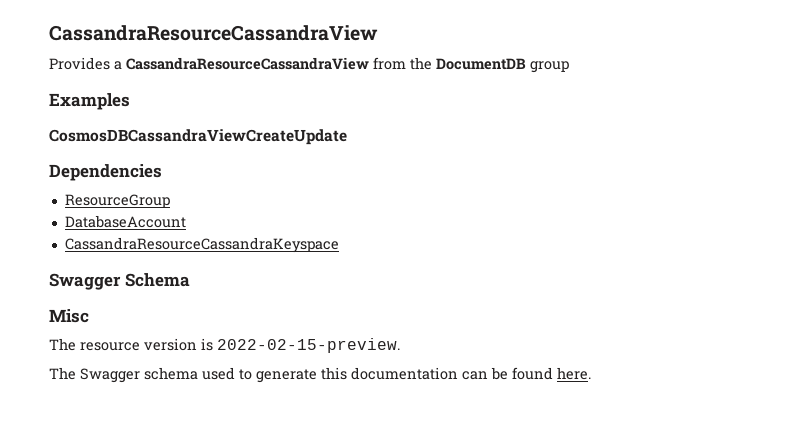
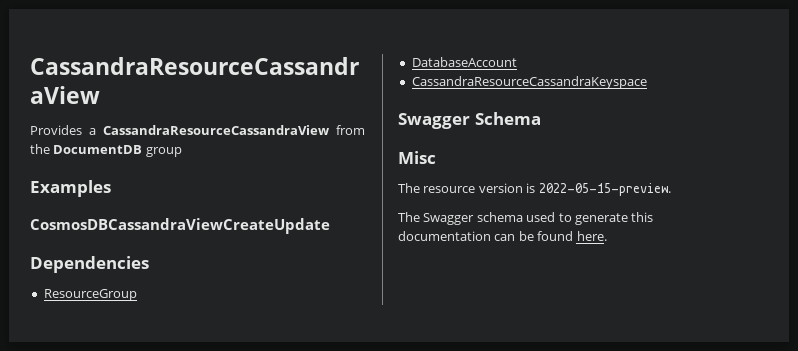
- The resource version is 2022-02-15-preview.
+ The resource version is 2022-05-15-preview.

